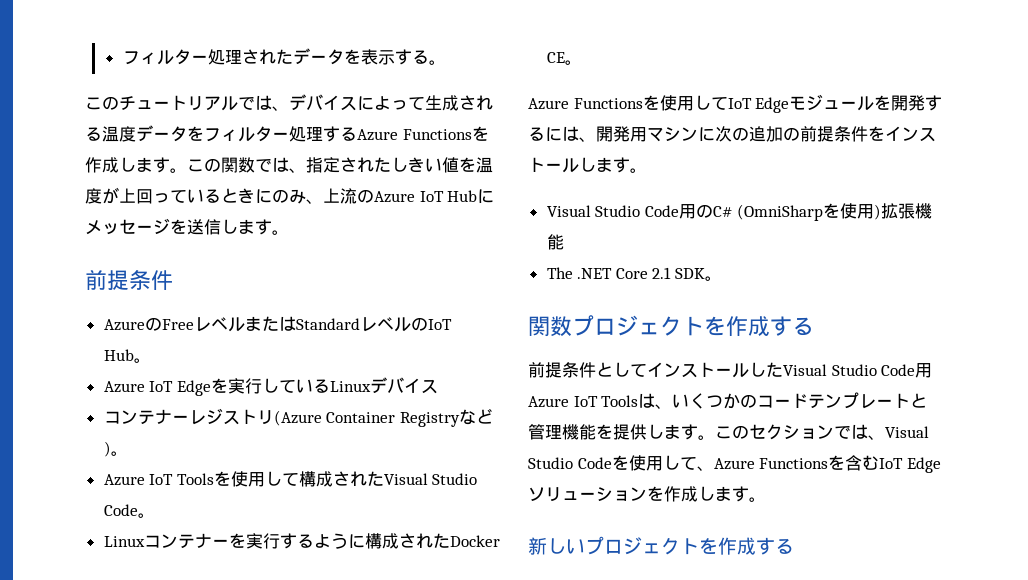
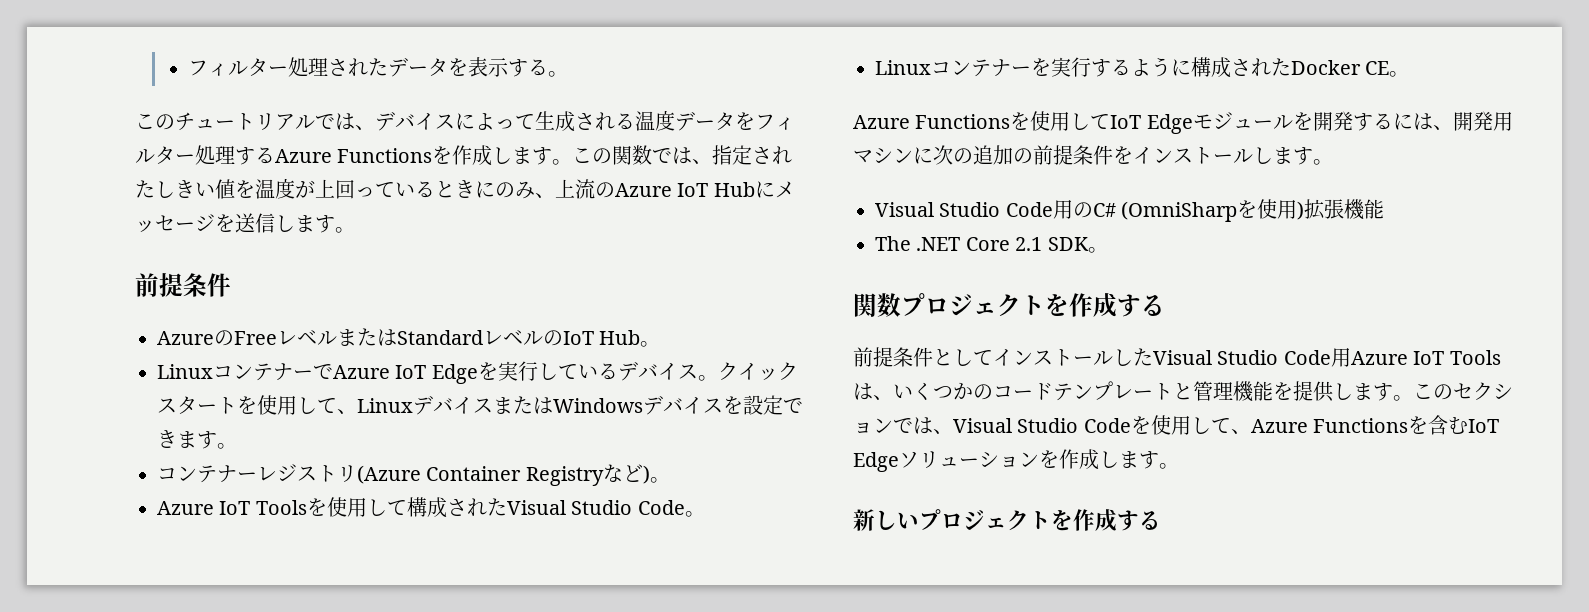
- Azure IoT Edgeを実行しているLinuxデバイス
+ LinuxコンテナーでAzure IoT Edgeを実行しているデバイス。クイックスタートを使用して、LinuxデバイスまたはWindowsデバイスを設定できます。

